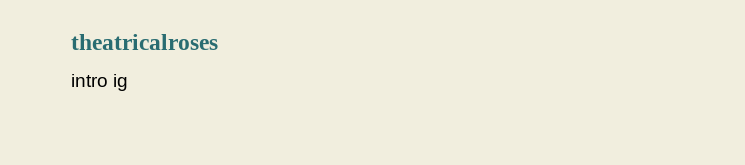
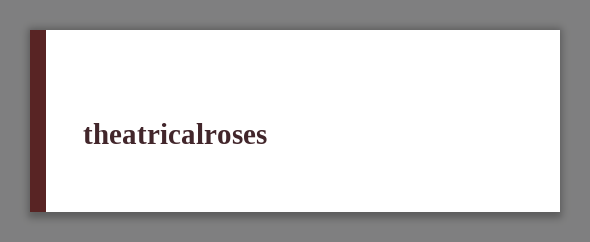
- intro ig

